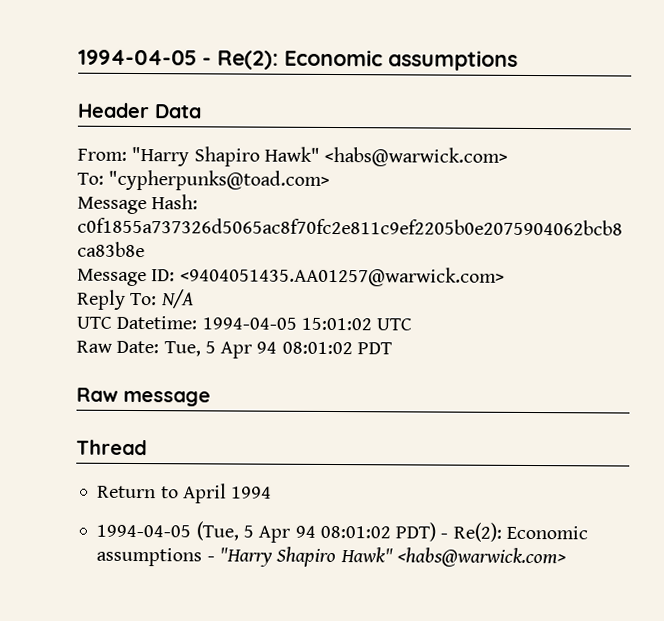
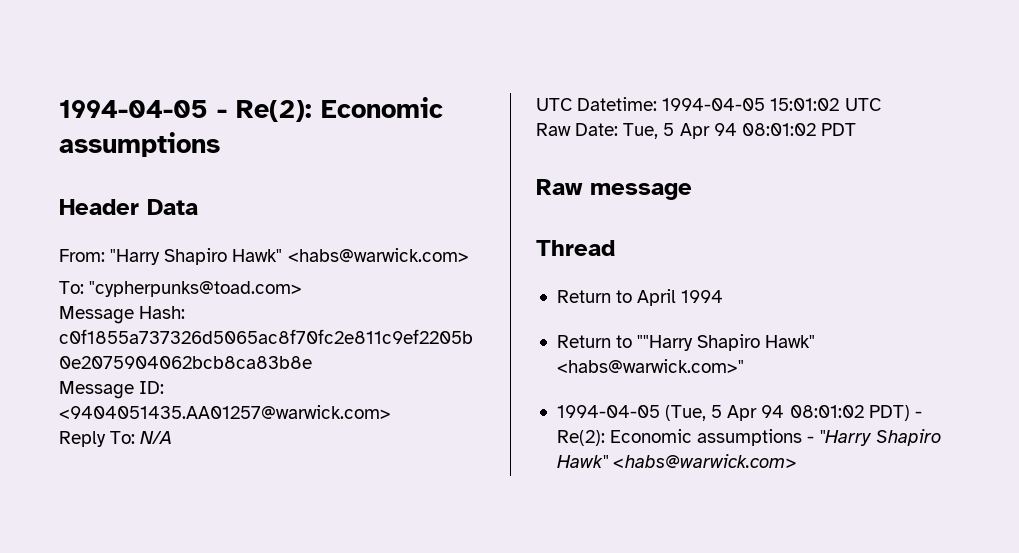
+ Return to ""Harry Shapiro Hawk" <habs@warwick.com>"

